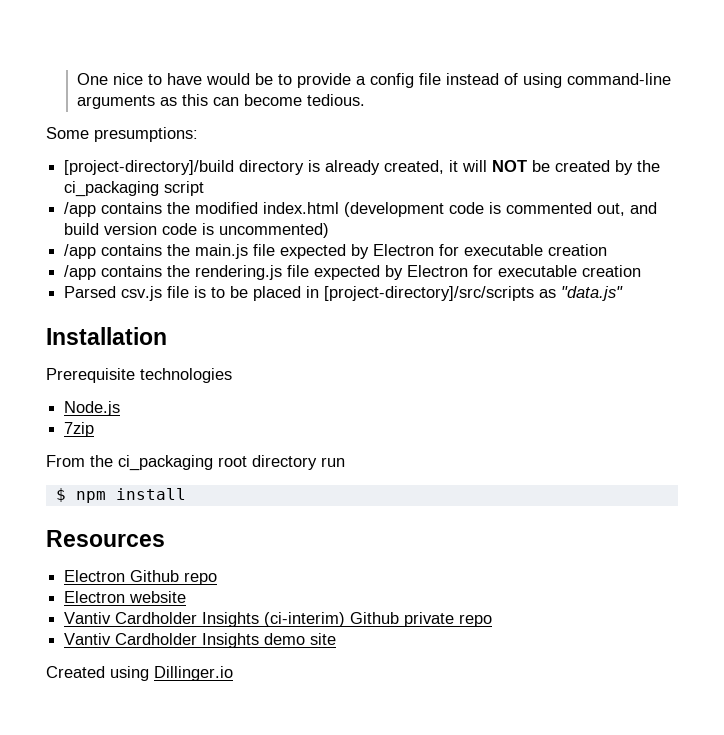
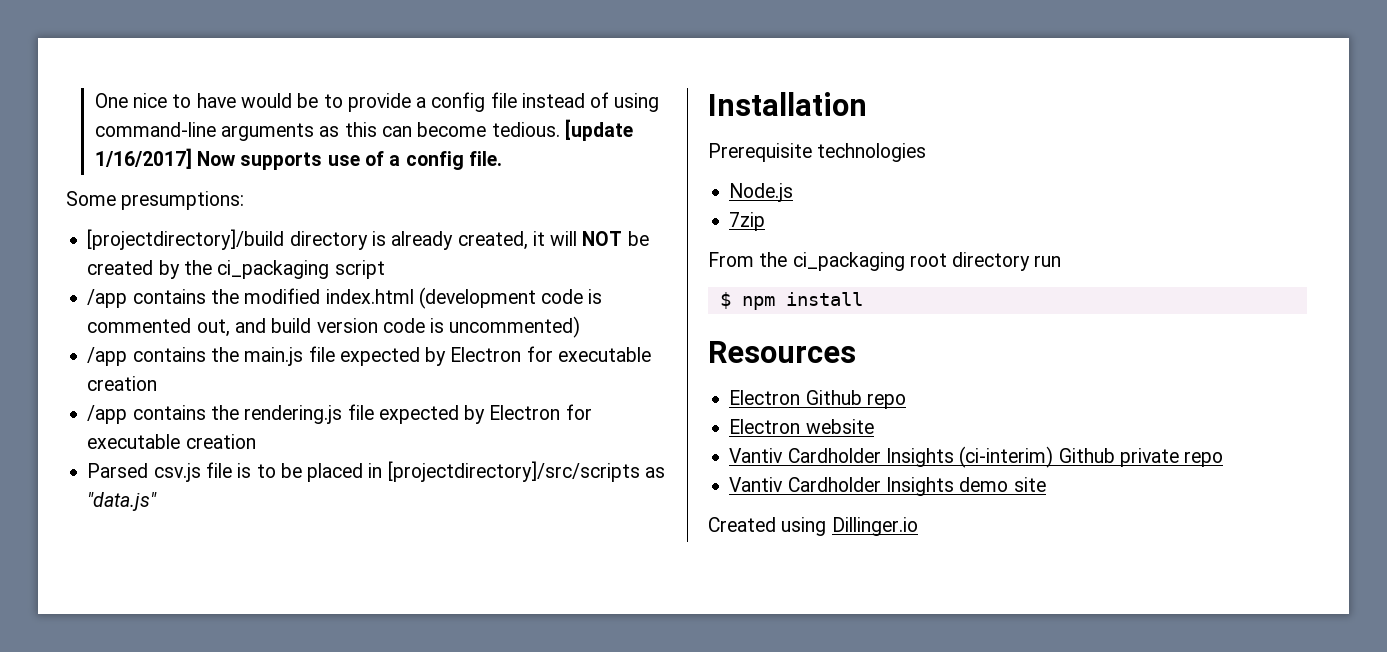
+ [update 1/16/2017] Now supports use of a config file.
- [project-directory]/build directory is already created, it will NOT be created by the ci_packaging script
+ [projectdirectory]/build directory is already created, it will NOT be created by the ci_packaging script
- Parsed csv.js file is to be placed in [project-directory]/src/scripts as "data.js"
+ Parsed csv.js file is to be placed in [projectdirectory]/src/scripts as "data.js"

